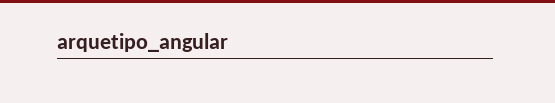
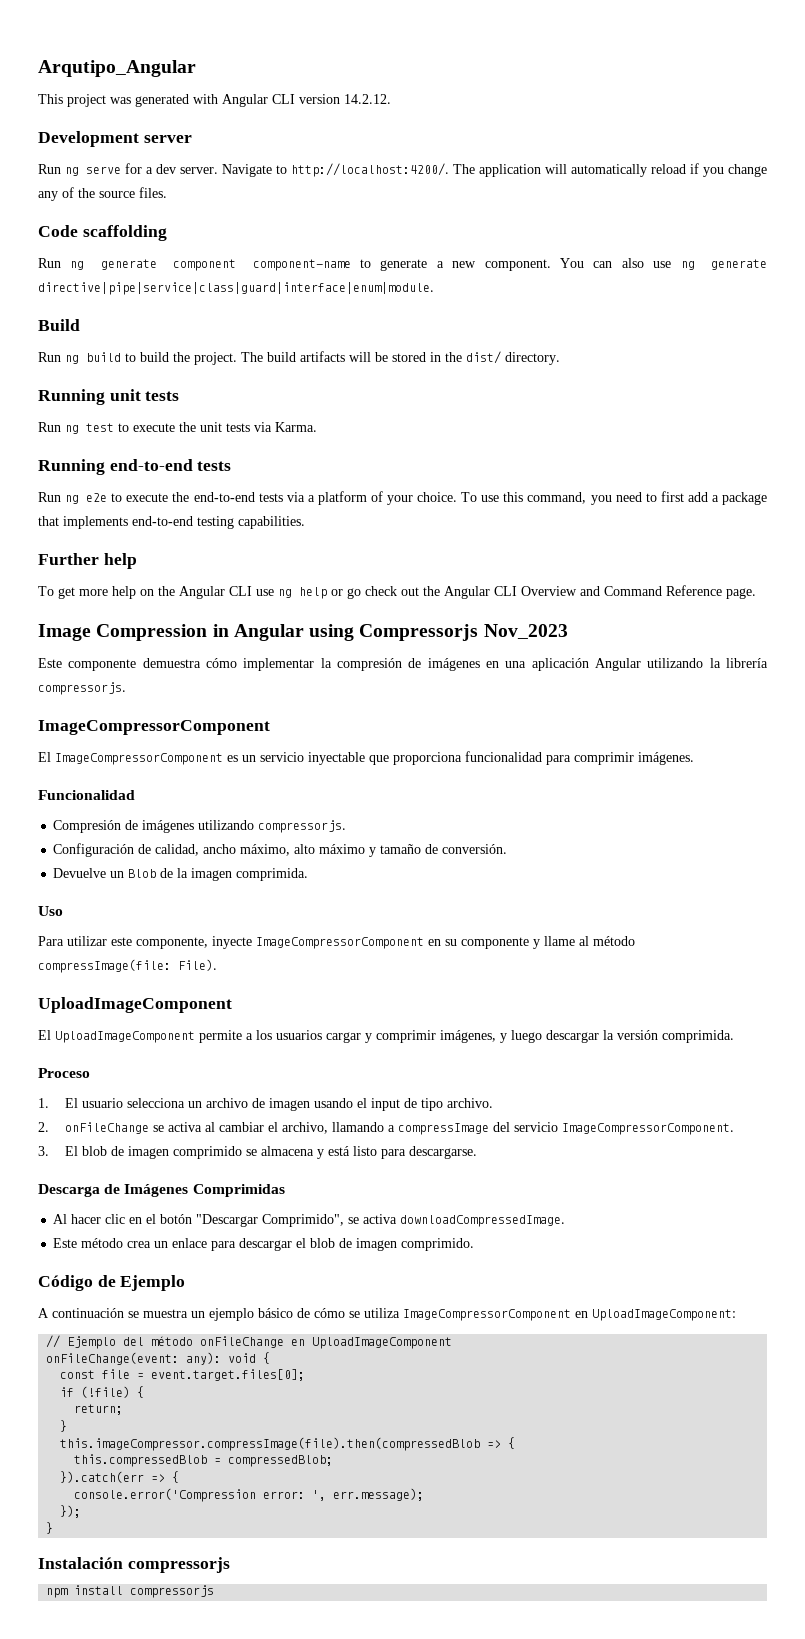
- arquetipo_angular
+ Arqutipo_Angular
+ This project was generated with Angular CLI version 14.2.12.
+ Development server
+ Run ng serve for a dev server. Navigate to http://localhost:4200/. The application will automatically reload if you change any of the source files.
+ Code scaffolding
+ Run ng generate component component-name to generate a new component. You can also use ng generate directive|pipe|service|class|guard|interface|enum|module.
+ Build
+ Run ng build to build the project. The build artifacts will be stored in the dist/ directory.
+ Running unit tests
+ Run ng test to execute the unit tests via Karma.
+ Running end-to-end tests
+ Run ng e2e to execute the end-to-end tests via a platform of your choice. To use this command, you need to first add a package that implements end-to-end testing capabilities.
+ Further help
+ To get more help on the Angular CLI use ng help or go check out the Angular CLI Overview and Command Reference page.
+ Image Compression in Angular using Compressorjs Nov_2023
+ Este componente demuestra cómo implementar la compresión de imágenes en una aplicación Angular utilizando la librería compressorjs.
+ ImageCompressorComponent
+ El ImageCompressorComponent es un servicio inyectable que proporciona funcionalidad para comprimir imágenes.
+ Funcionalidad
+ Compresión de imágenes utilizando compressorjs.
+ Configuración de calidad, ancho máximo, alto máximo y tamaño de conversión.
+ Devuelve un Blob de la imagen comprimida.
+ Uso
+ Para utilizar este componente, inyecte ImageCompressorComponent en su componente y llame al método compressImage(file: File).
+ UploadImageComponent
+ El UploadImageComponent permite a los usuarios cargar y comprimir imágenes, y luego descargar la versión comprimida.
+ Proceso
+ 1. El usuario selecciona un archivo de imagen usando el input de tipo archivo.
+ 2. onFileChange se activa al cambiar el archivo, llamando a compressImage del servicio ImageCompressorComponent.
+ 3. El blob de imagen comprimido se almacena y está listo para descargarse.
+ Descarga de Imágenes Comprimidas
+ Al hacer clic en el botón "Descargar Comprimido", se activa downloadCompressedImage.
+ Este método crea un enlace para descargar el blob de imagen comprimido.
+ Código de Ejemplo
+ A continuación se muestra un ejemplo básico de cómo se utiliza ImageCompressorComponent en UploadImageComponent:
+ // Ejemplo del método onFileChange en UploadImageComponent
+ onFileChange(event: any): void {
+ const file = event.target.files[0];
+ if (!file) {
+ return;
+ }
+ this.imageCompressor.compressImage(file).then(compressedBlob => {
+ this.compressedBlob = compressedBlob;
+ }).catch(err => {
+ console.error('Compression error: ', err.message);
+ });
+ }
+ Instalación compressorjs
+ npm install compressorjs

